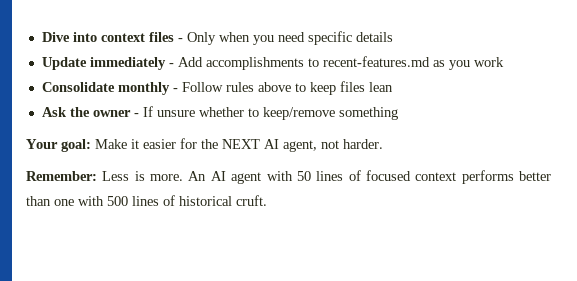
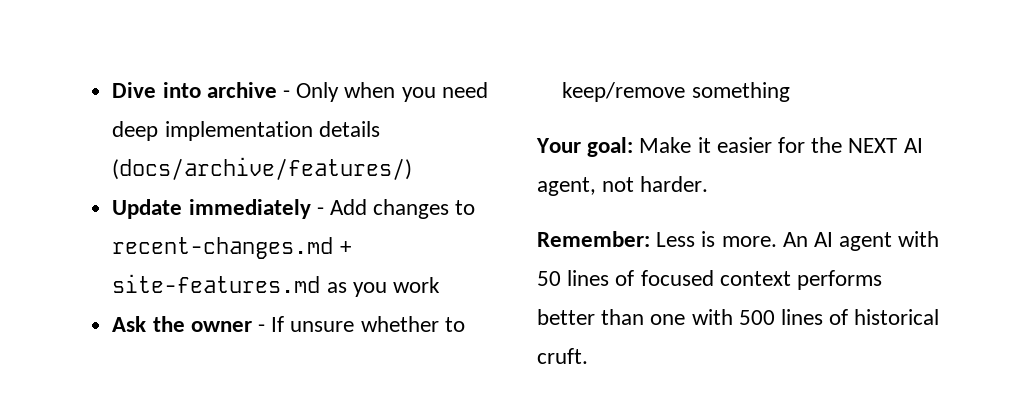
- Dive into context files - Only when you need specific details
+ Dive into archive - Only when you need deep implementation details (docs/archive/features/)
- Update immediately - Add accomplishments to recent-features.md as you work
- Consolidate monthly - Follow rules above to keep files lean
+ Update immediately - Add changes to recent-changes.md + site-features.md as you work

